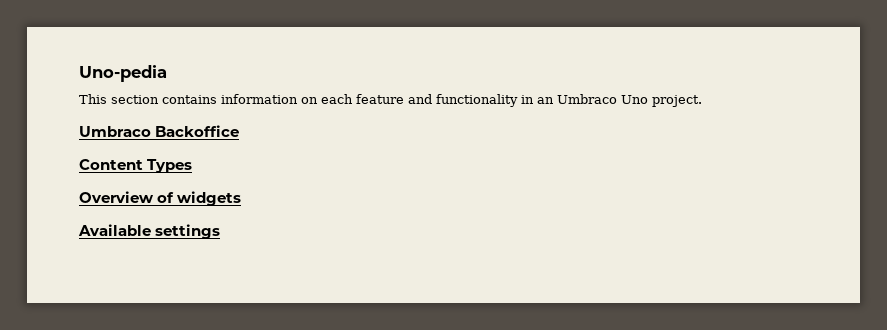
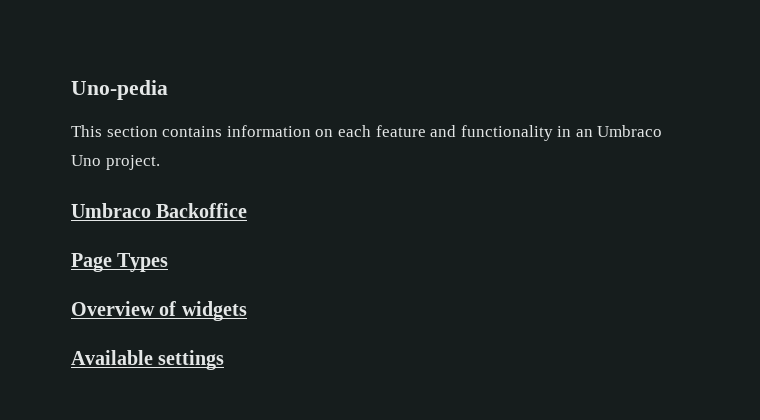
- Content Types
+ Page Types

